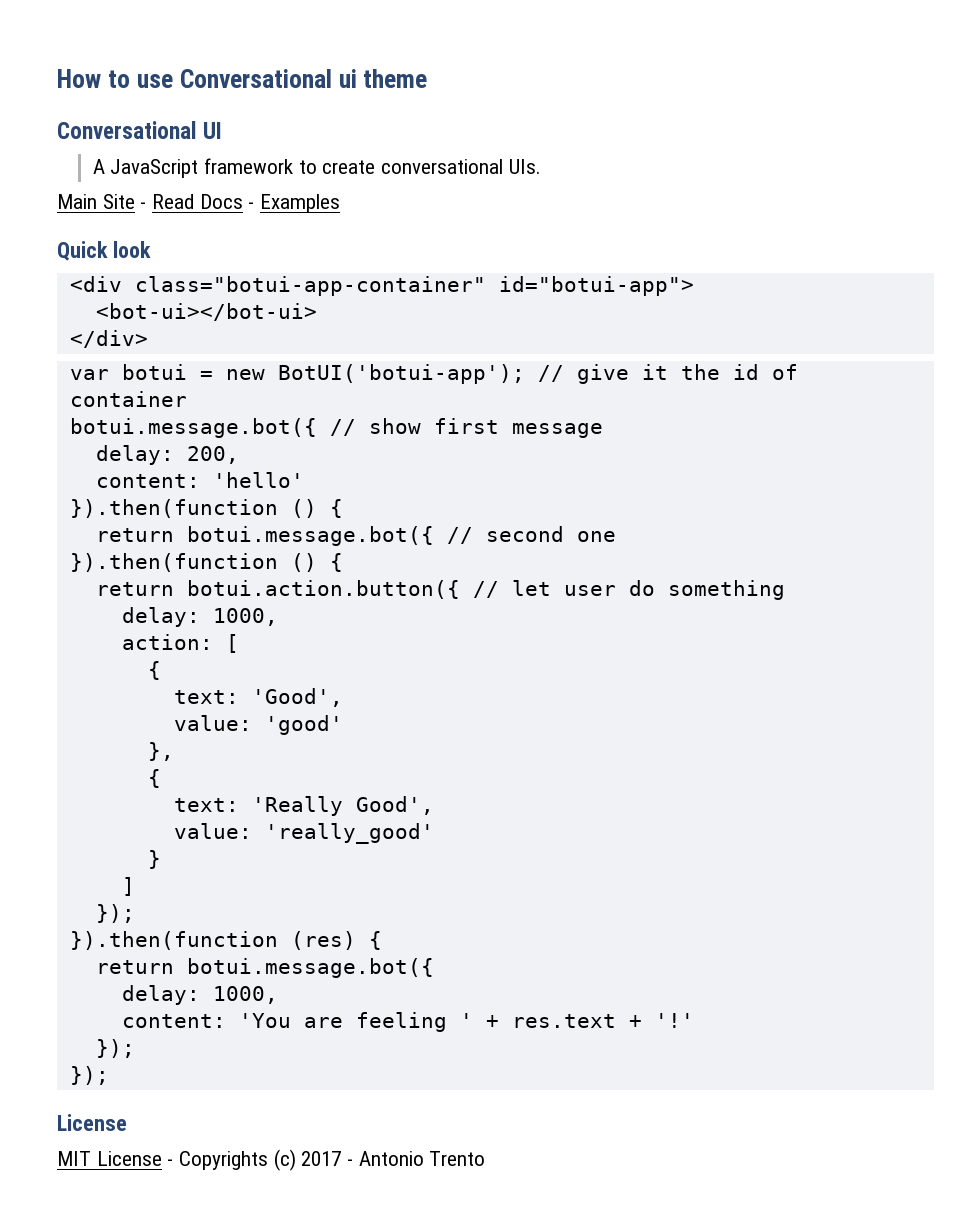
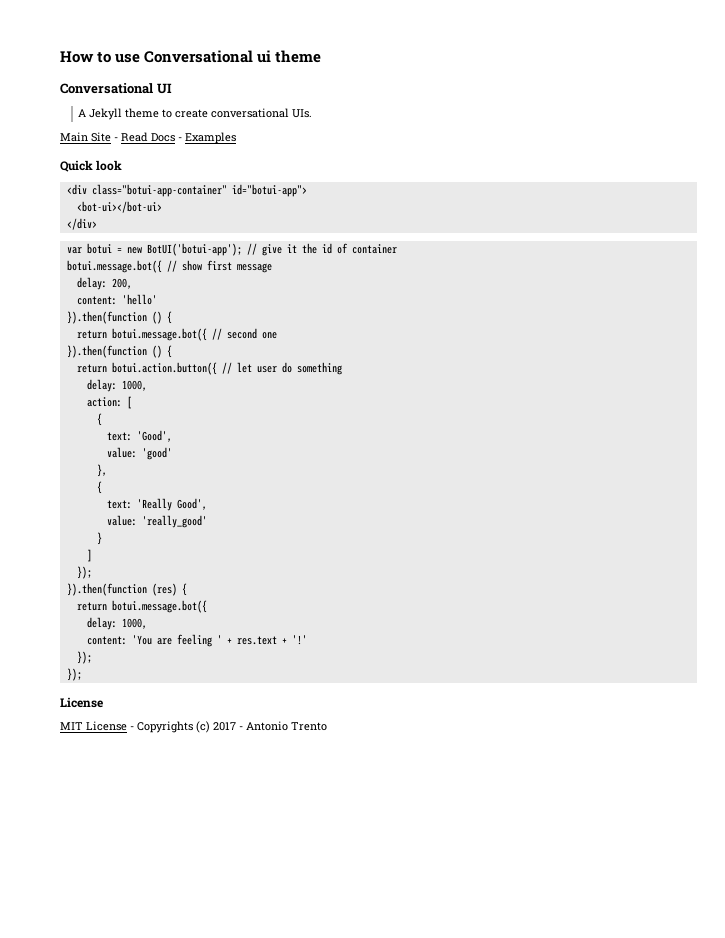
- A JavaScript framework to create conversational UIs.
+ A Jekyll theme to create conversational UIs.

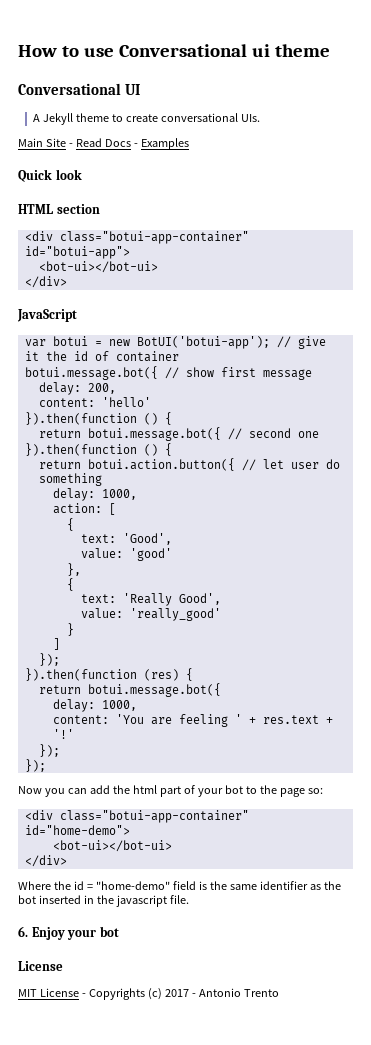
+ HTML section
+ JavaScript
+ Now you can add the html part of your bot to the page so:
+ <div class="botui-app-container" id="home-demo">
+ <bot-ui></bot-ui>
+ </div>
+ Where the id = "home-demo" field is the same identifier as the bot inserted in the javascript file.
+ 6. Enjoy your bot

